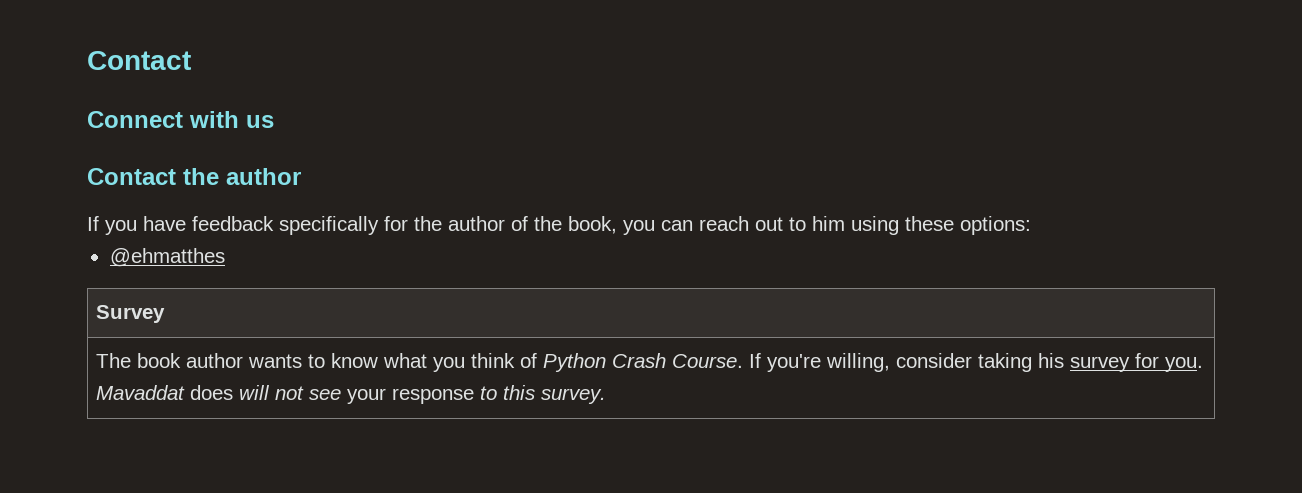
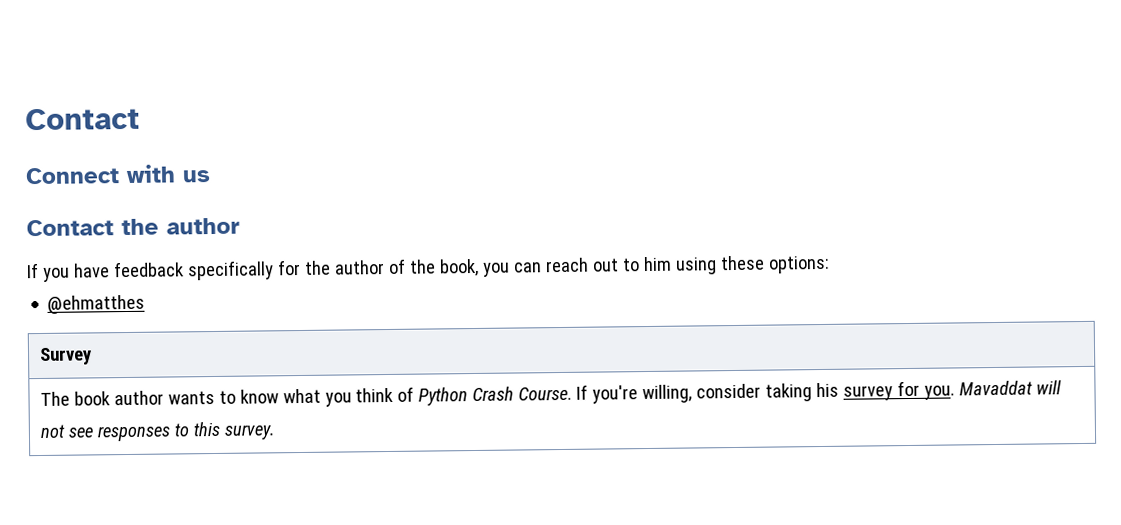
- The book author wants to know what you think of Python Crash Course. If you're willing, consider taking his survey for you. Mavaddat does will not see your response to this survey.
+ The book author wants to know what you think of Python Crash Course. If you're willing, consider taking his survey for you. Mavaddat will not see responses to this survey.

